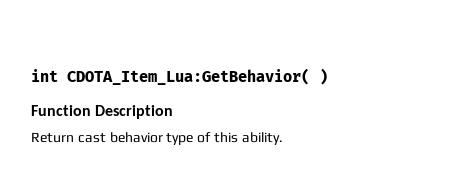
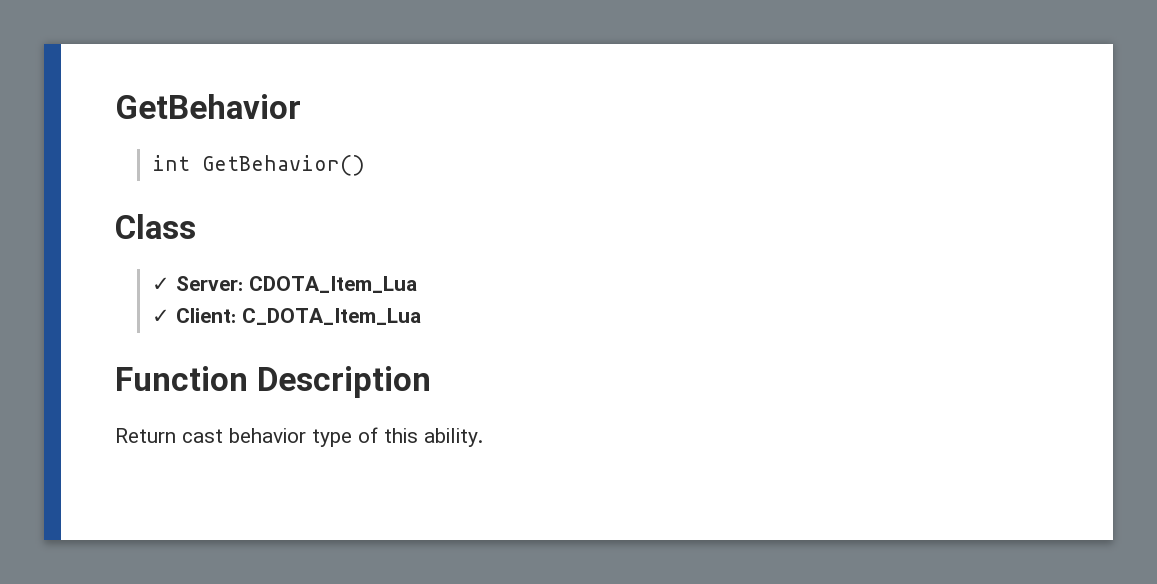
- int CDOTA_Item_Lua:GetBehavior( )
+ GetBehavior
+ int GetBehavior()
+ Class
+ ✓ Server: CDOTA_Item_Lua
+ ✓ Client: C_DOTA_Item_Lua

